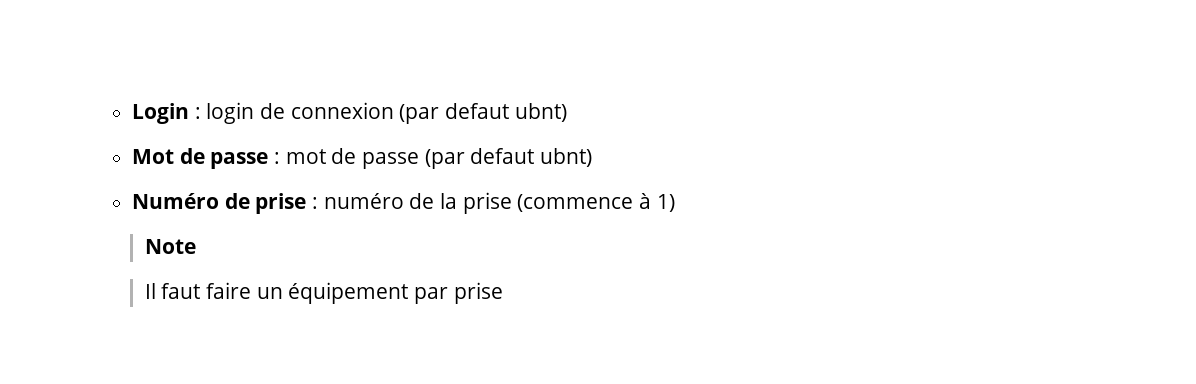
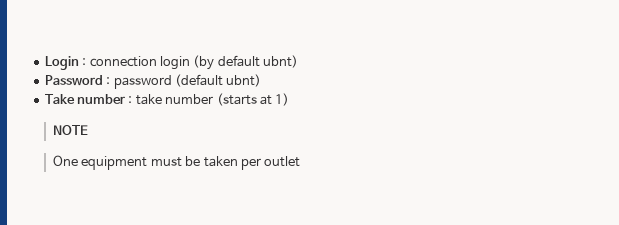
- Login : login de connexion (par defaut ubnt)
- Mot de passe : mot de passe (par defaut ubnt)
- Numéro de prise : numéro de la prise (commence à 1)
- Note
- Il faut faire un équipement par prise
+ Login : connection login (by default ubnt)
+ Password : password (default ubnt)
+ Take number : take number (starts at 1)
+ NOTE
+ One equipment must be taken per outlet

